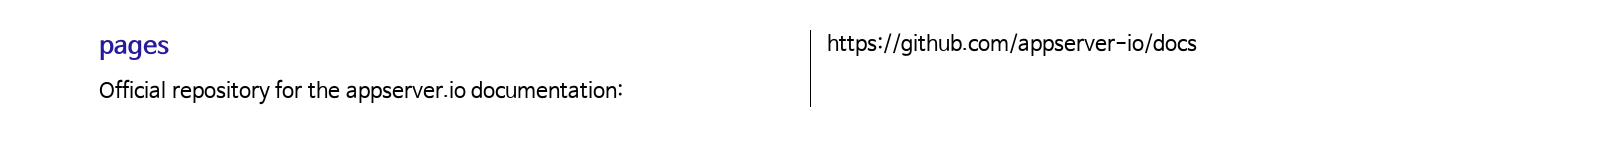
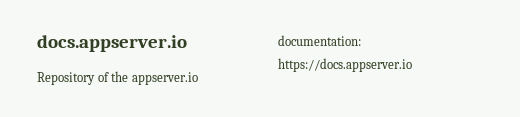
- pages
- Official repository for the appserver.io documentation: https://github.com/appserver-io/docs
+ docs.appserver.io
+ Repository of the appserver.io documentation: https://docs.appserver.io

